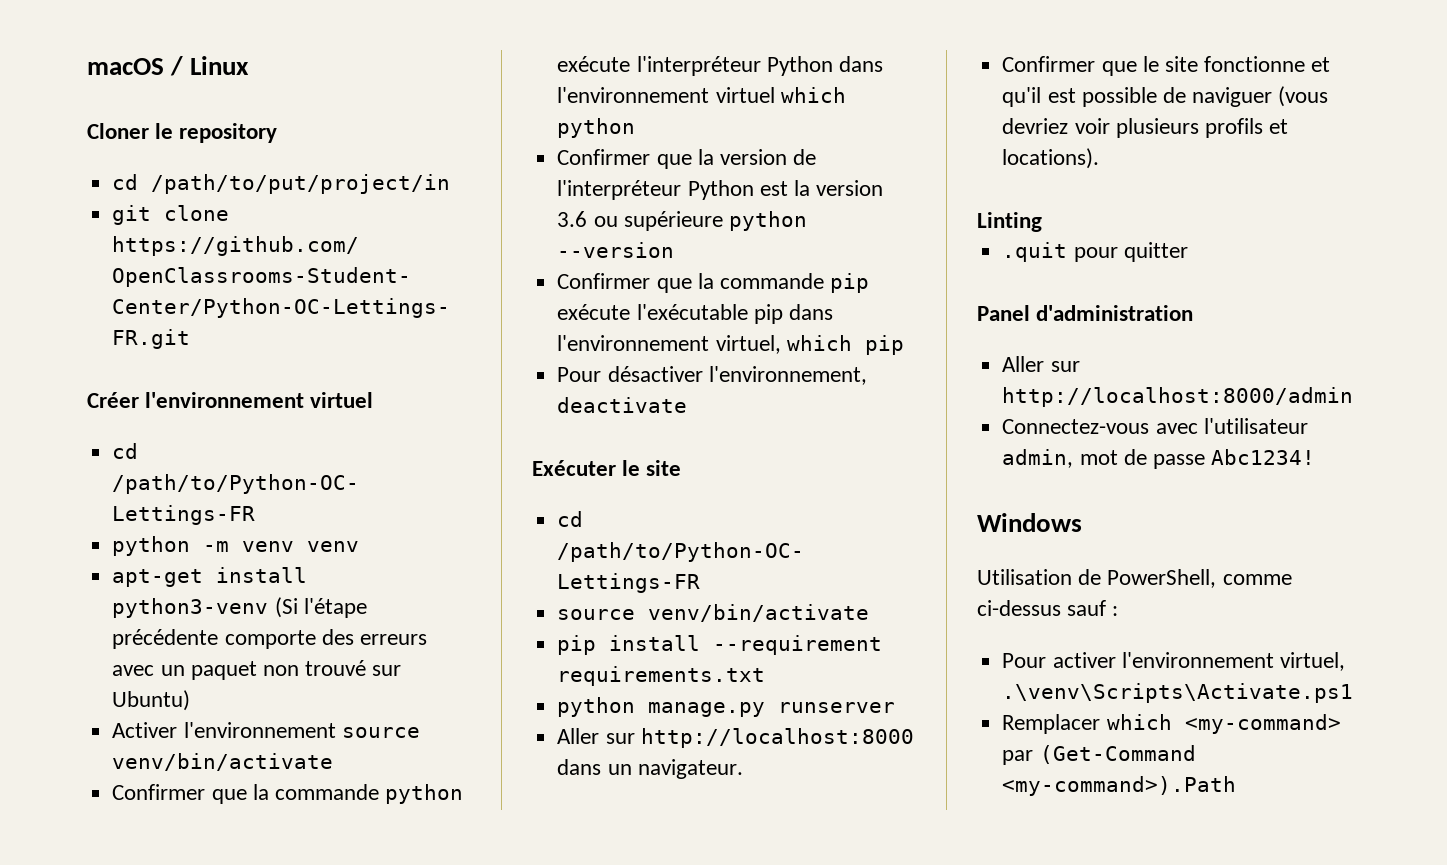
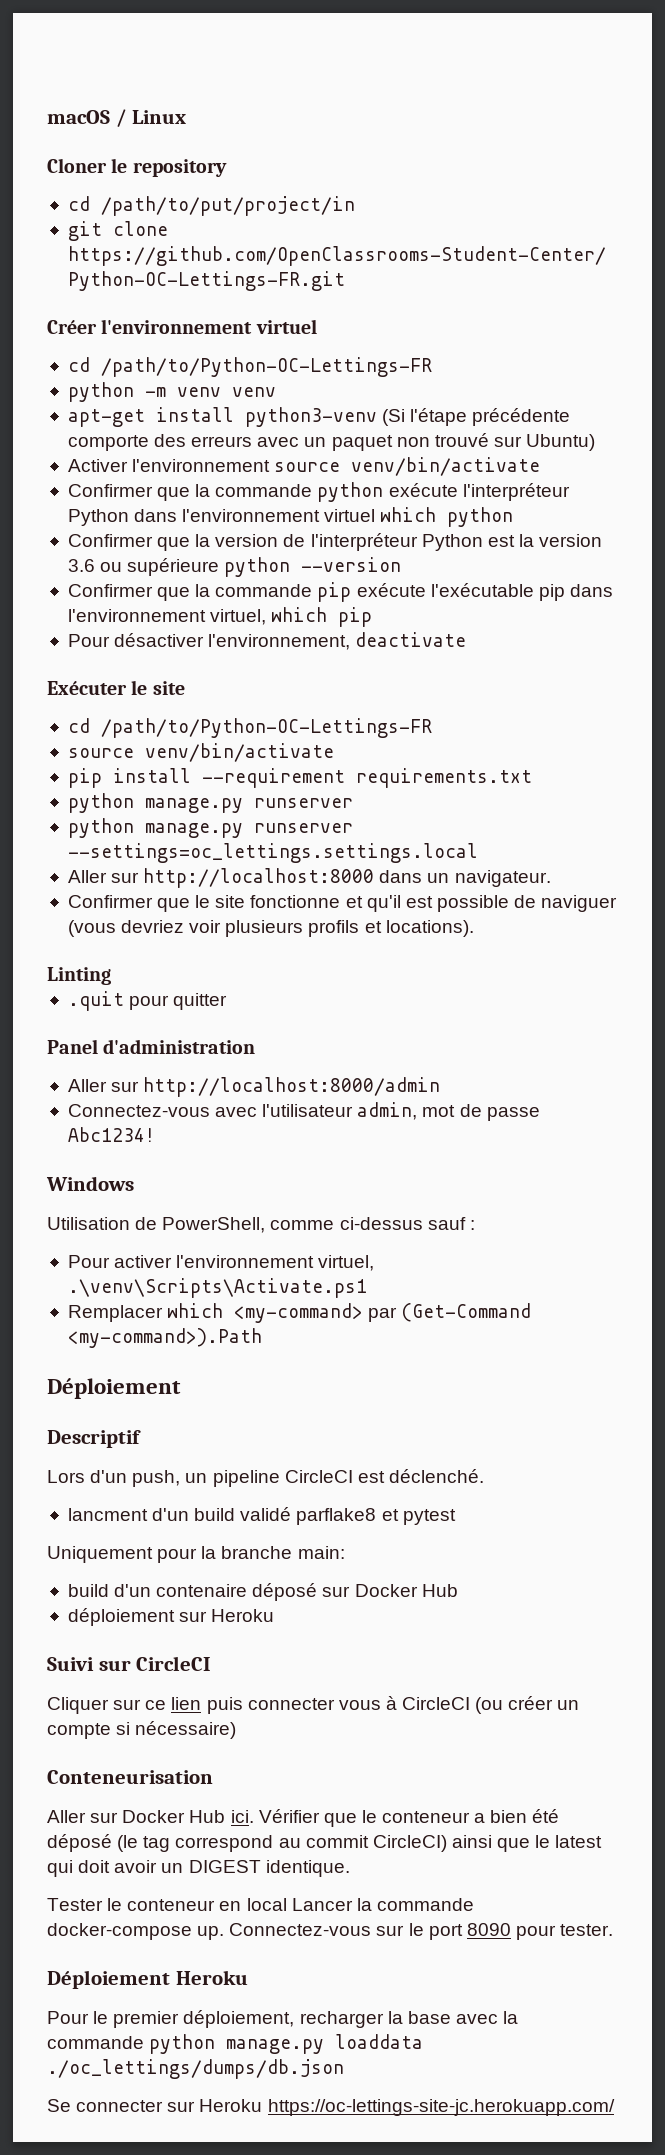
+ python manage.py runserver --settings=oc_lettings.settings.local
  Remplacer which <my-command> par (Get-Command <my-command>).Path
+ Déploiement
+ Descriptif
+ Lors d'un push, un pipeline CircleCI est déclenché.
+ lancment d'un build validé parflake8 et pytest
+ Uniquement pour la branche main:
+ build d'un contenaire déposé sur Docker Hub
+ déploiement sur Heroku
+ Suivi sur CircleCI
+ Cliquer sur ce lien puis connecter vous à CircleCI (ou créer un compte si nécessaire)
+ Conteneurisation
+ Aller sur Docker Hub ici. Vérifier que le conteneur a bien été déposé (le tag correspond au commit CircleCI) ainsi que le latest qui doit avoir un DIGEST identique.
+ Tester le conteneur en local Lancer la commande docker-compose up. Connectez-vous sur le port 8090 pour tester.
+ Déploiement Heroku
+ Pour le premier déploiement, recharger la base avec la commande python manage.py loaddata ./oc_lettings/dumps/db.json
+ Se connecter sur Heroku https://oc-lettings-site-jc.herokuapp.com/

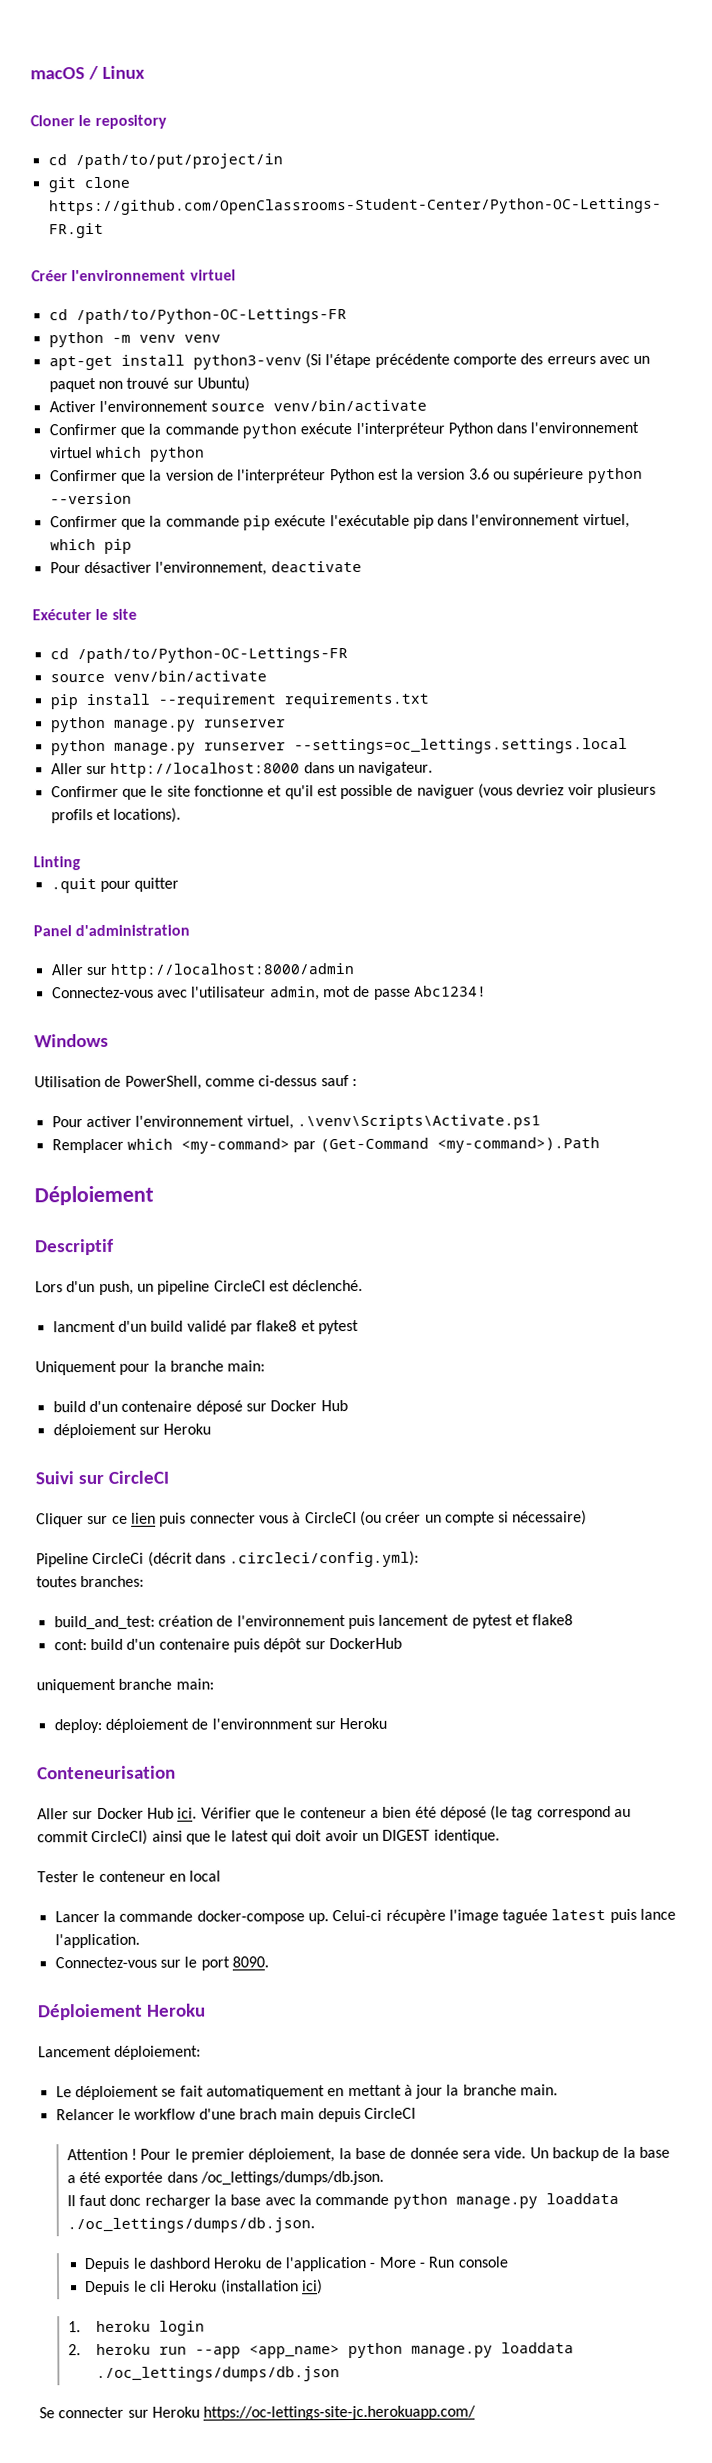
- lancment d'un build validé parflake8 et pytest
+ lancment d'un build validé par flake8 et pytest
+ Pipeline CircleCi (décrit dans .circleci/config.yml):
+ toutes branches:
+ build_and_test: création de l'environnement puis lancement de pytest et flake8
+ cont: build d'un contenaire puis dépôt sur DockerHub
+ uniquement branche main:
+ deploy: déploiement de l'environnment sur Heroku
- Tester le conteneur en local Lancer la commande docker-compose up. Connectez-vous sur le port 8090 pour tester.
+ Tester le conteneur en local
+ Lancer la commande docker-compose up. Celui-ci récupère l'image taguée latest puis lance l'application.
+ Connectez-vous sur le port 8090.
- Pour le premier déploiement, recharger la base avec la commande python manage.py loaddata ./oc_lettings/dumps/db.json
+ Lancement déploiement:
+ Le déploiement se fait automatiquement en mettant à jour la branche main.
+ Relancer le workflow d'une brach main depuis CircleCI
+ Attention ! Pour le premier déploiement, la base de donnée sera vide. Un backup de la base a été exportée dans /oc_lettings/dumps/db.json.
+ Il faut donc recharger la base avec la commande python manage.py loaddata ./oc_lettings/dumps/db.json.
+ Depuis le dashbord Heroku de l'application - More - Run console
+ Depuis le cli Heroku (installation ici)
+ 1. heroku login
+ 2. heroku run --app <app_name> python manage.py loaddata ./oc_lettings/dumps/db.json

